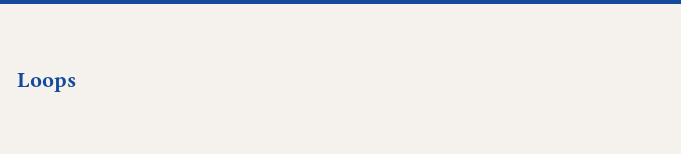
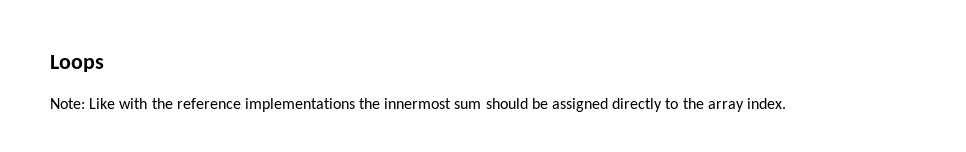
+ Note: Like with the reference implementations the innermost sum should be assigned directly to the array index.

